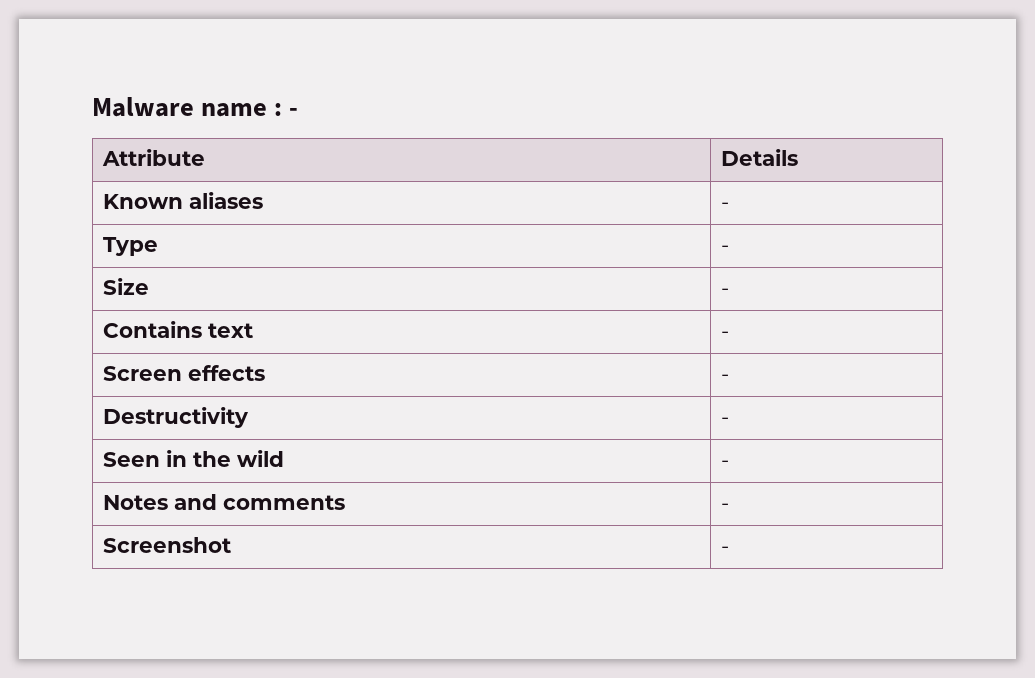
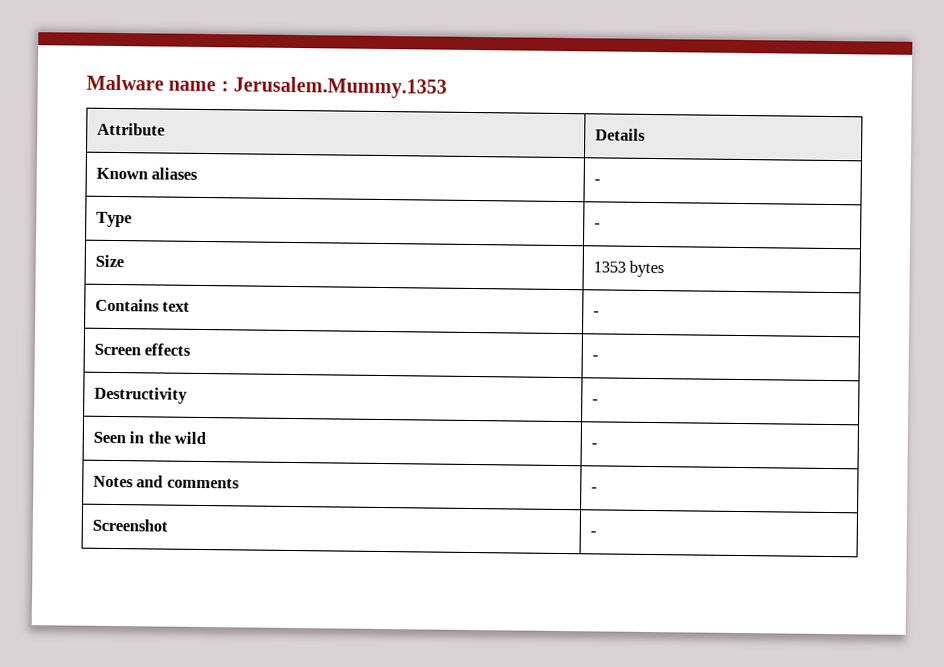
- Malware name : -
+ Malware name : Jerusalem.Mummy.1353
- Size | -
+ Size | 1353 bytes

